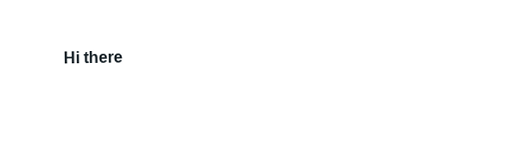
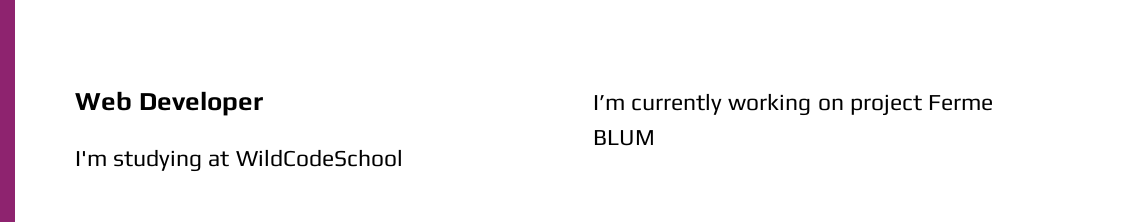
- Hi there
+ Web Developer
+ I'm studying at WildCodeSchool
+ I’m currently working on project Ferme BLUM

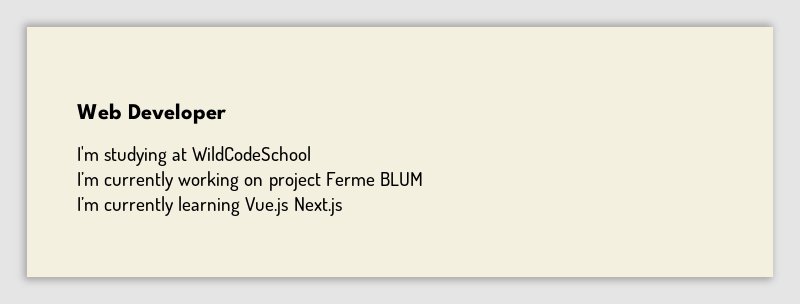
+ I’m currently learning Vue.js Next.js

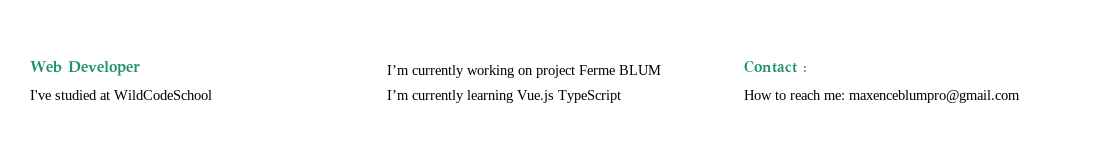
- I'm studying at WildCodeSchool
+ I've studied at WildCodeSchool
- I’m currently learning Vue.js Next.js
+ I’m currently learning Vue.js TypeScript
+ Contact :
+ How to reach me: maxenceblumpro@gmail.com

